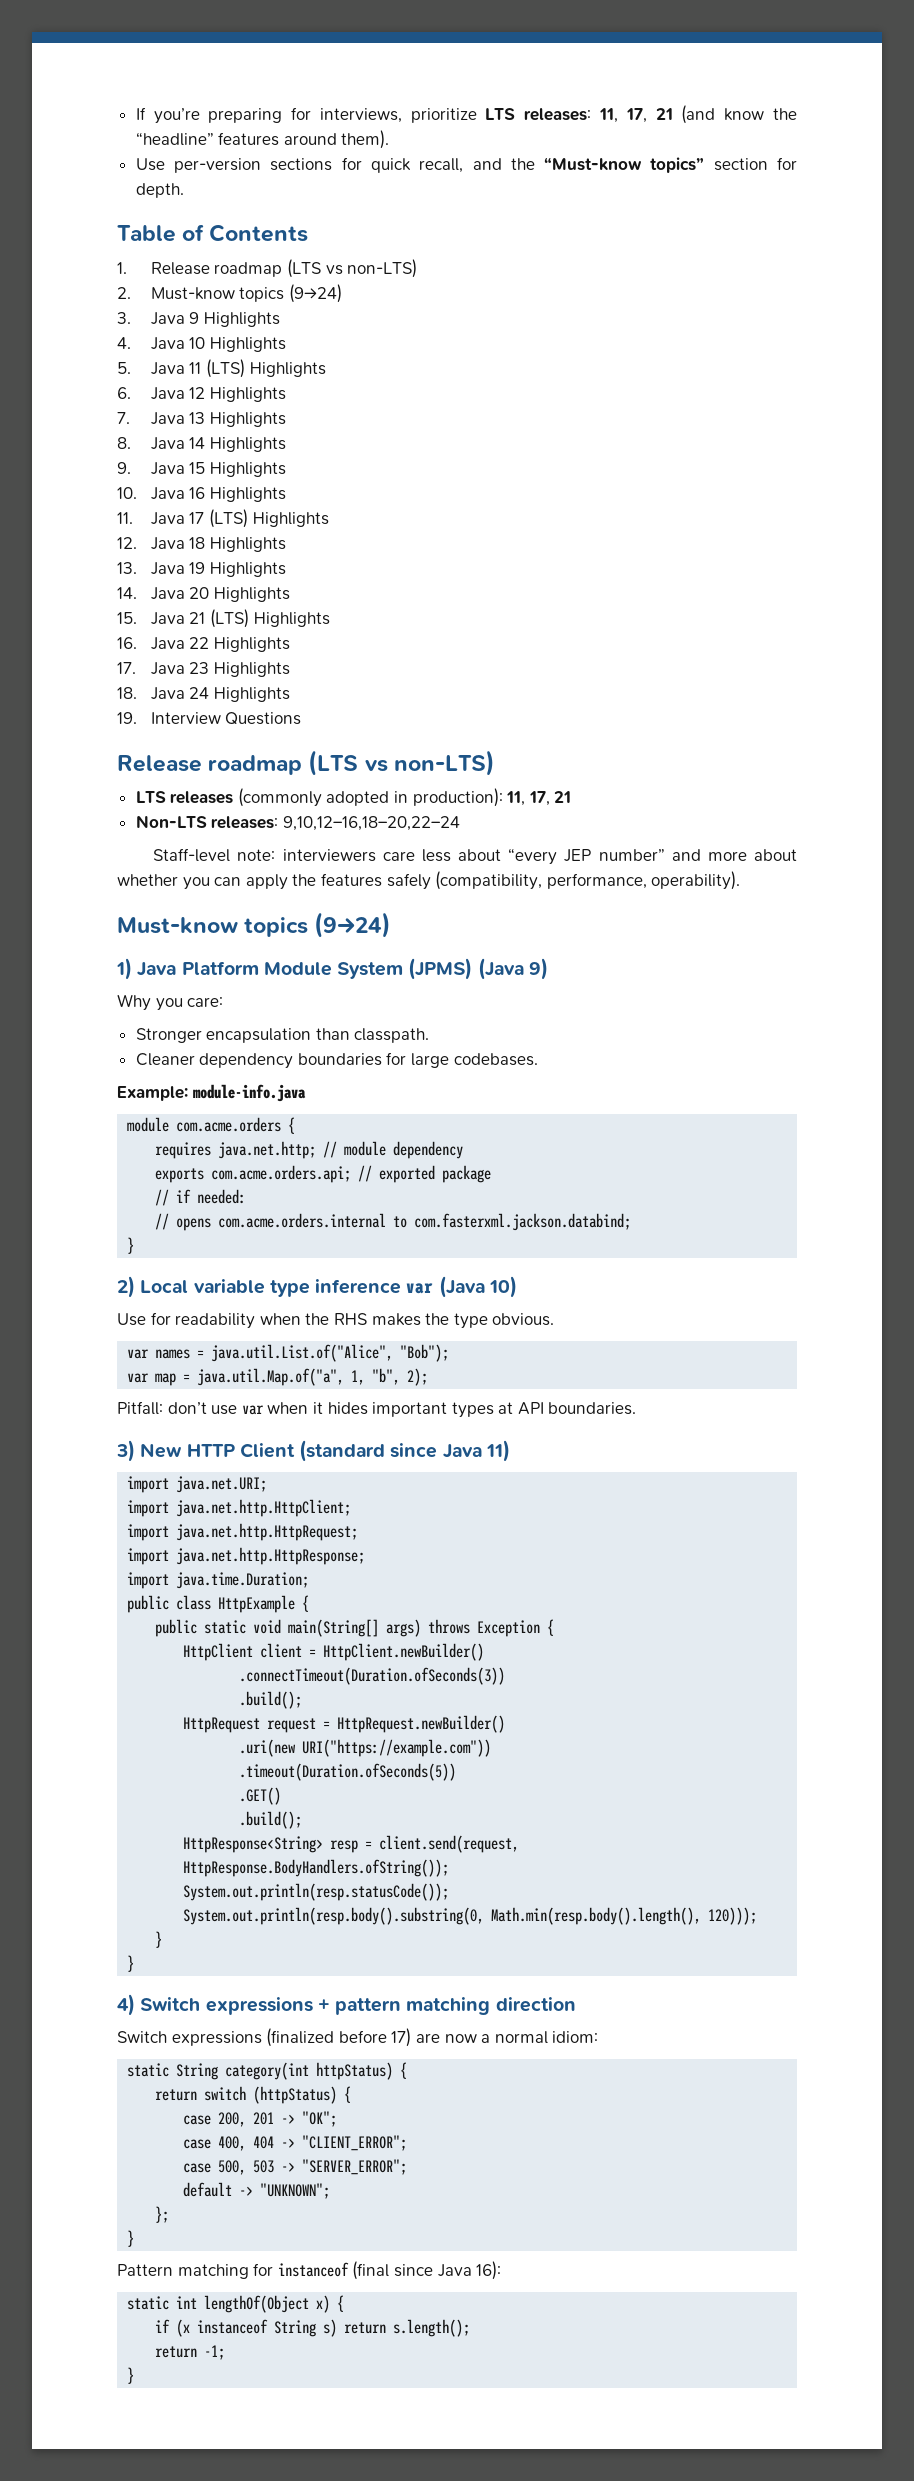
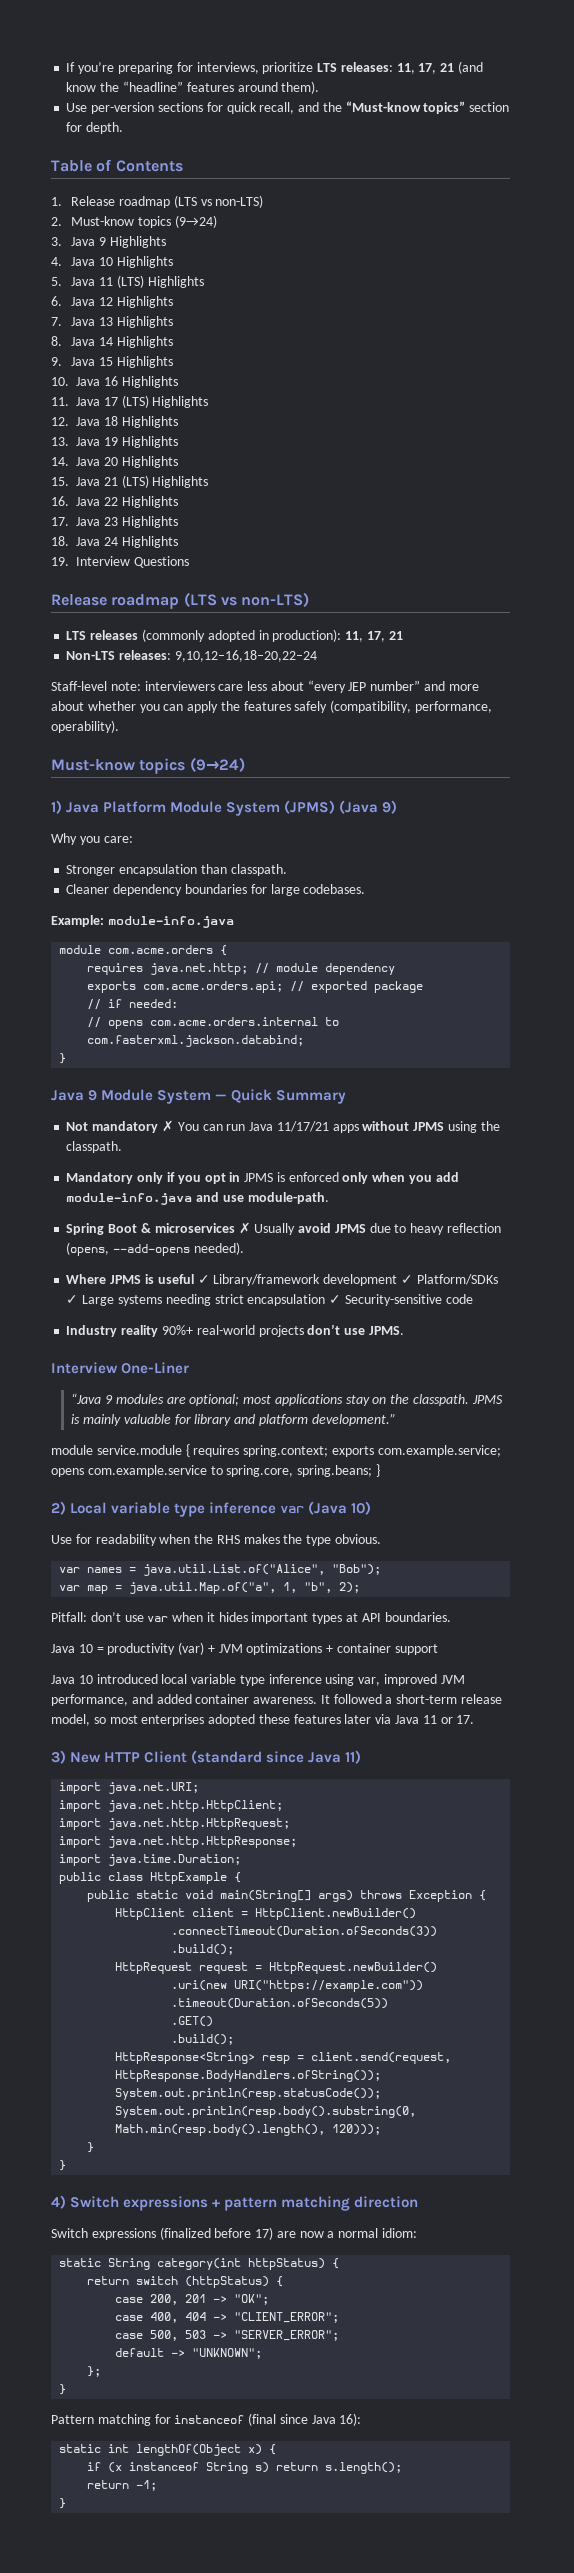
+ Java 9 Module System — Quick Summary
+ Not mandatory ✗ You can run Java 11/17/21 apps without JPMS using the classpath.
+ Mandatory only if you opt in JPMS is enforced only when you add module-info.java and use module-path.
+ Spring Boot & microservices ✗ Usually avoid JPMS due to heavy reflection (opens, --add-opens needed).
+ Where JPMS is useful ✓ Library/framework development ✓ Platform/SDKs ✓ Large systems needing strict encapsulation ✓ Security-sensitive code
+ Industry reality 90%+ real-world projects don’t use JPMS.
+ Interview One-Liner
+ “Java 9 modules are optional; most applications stay on the classpath. JPMS is mainly valuable for library and platform development.”
+ module service.module { requires spring.context; exports com.example.service; opens com.example.service to spring.core, spring.beans; }
+ Java 10 = productivity (var) + JVM optimizations + container support
+ Java 10 introduced local variable type inference using var, improved JVM performance, and added container awareness. It followed a short-term release model, so most enterprises adopted these features later via Java 11 or 17.

